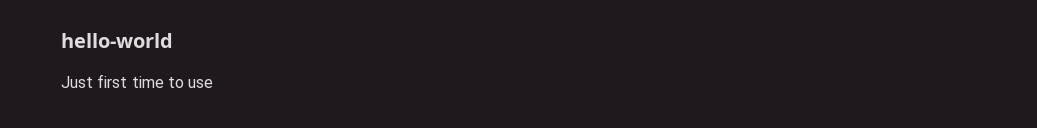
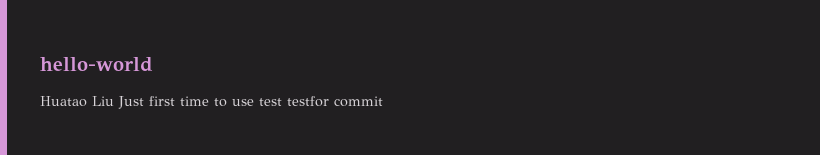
- Just first time to use
+ Huatao Liu Just first time to use test testfor commit

